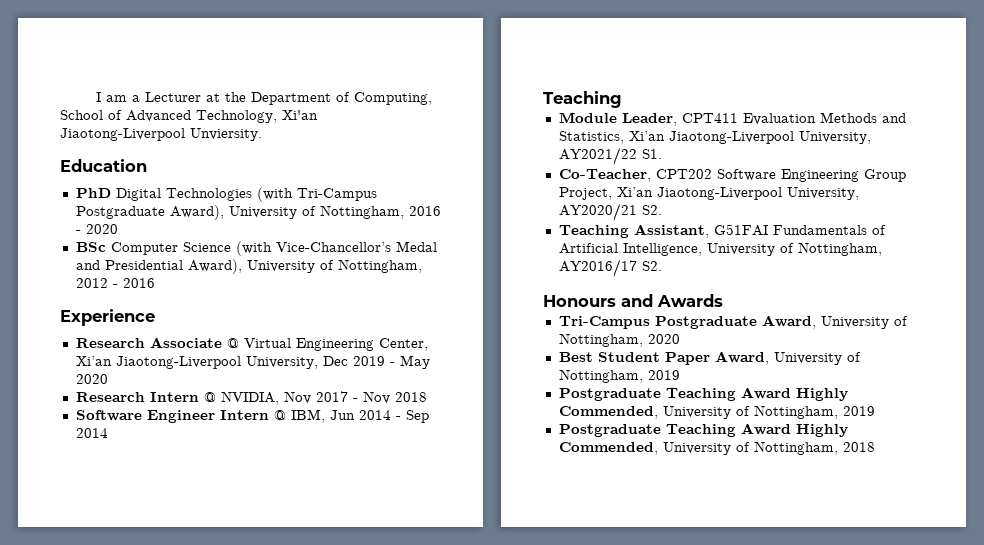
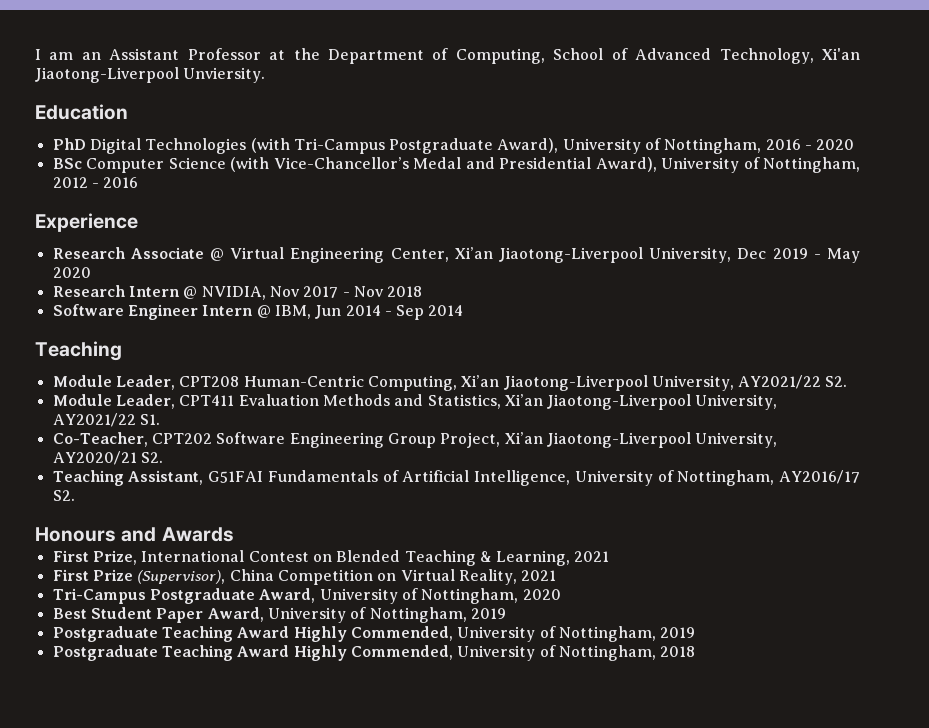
- I am a Lecturer at the Department of Computing, School of Advanced Technology, Xi'an Jiaotong-Liverpool Unviersity.
+ I am an Assistant Professor at the Department of Computing, School of Advanced Technology, Xi'an Jiaotong-Liverpool Unviersity.
+ Module Leader, CPT208 Human-Centric Computing, Xi’an Jiaotong-Liverpool University, AY2021/22 S2.
+ First Prize, International Contest on Blended Teaching & Learning, 2021
+ First Prize (Supervisor), China Competition on Virtual Reality, 2021

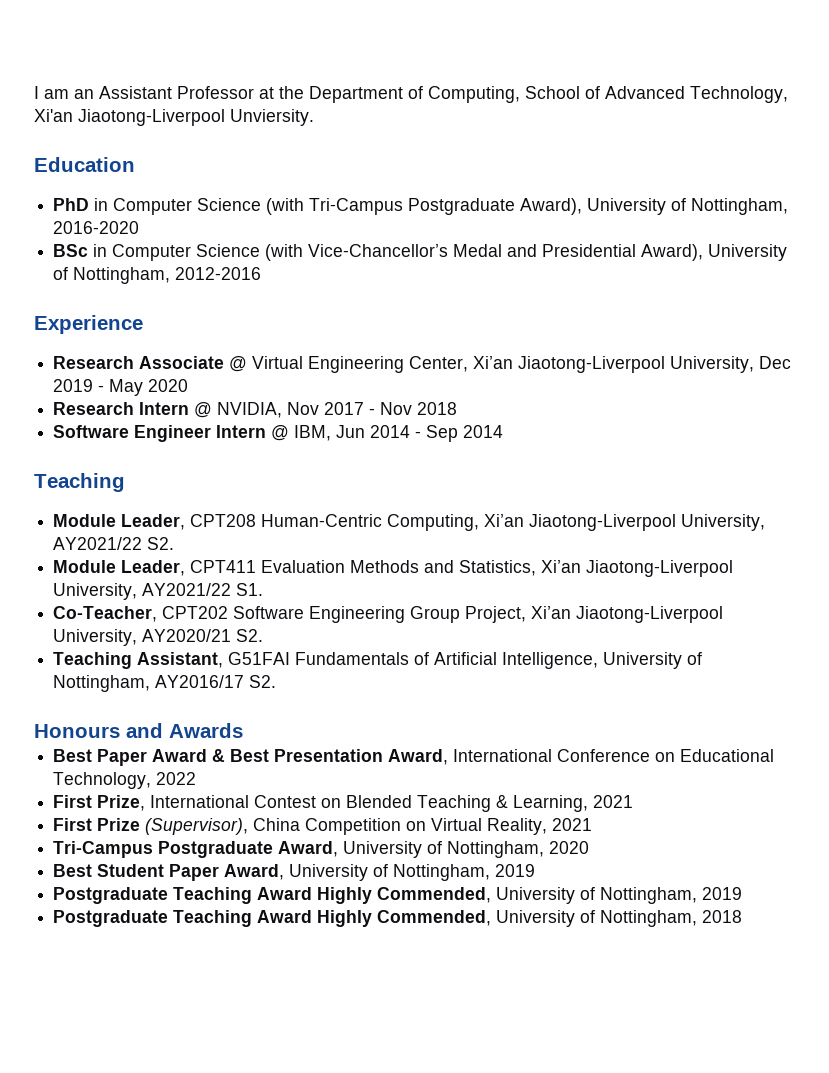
- PhD Digital Technologies (with Tri-Campus Postgraduate Award), University of Nottingham, 2016 - 2020
+ PhD in Computer Science (with Tri-Campus Postgraduate Award), University of Nottingham, 2016-2020
- BSc Computer Science (with Vice-Chancellor’s Medal and Presidential Award), University of Nottingham, 2012 - 2016
+ BSc in Computer Science (with Vice-Chancellor’s Medal and Presidential Award), University of Nottingham, 2012-2016
+ Best Paper Award & Best Presentation Award, International Conference on Educational Technology, 2022

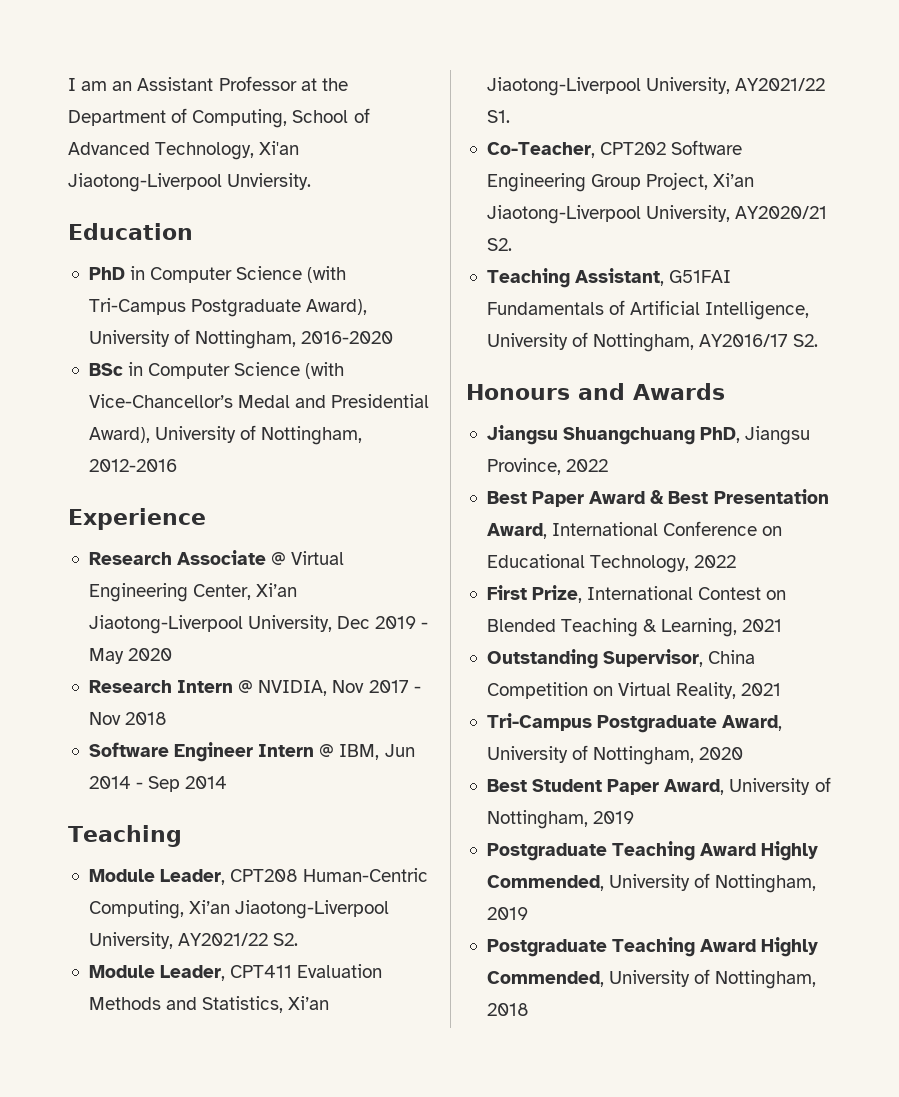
+ Jiangsu Shuangchuang PhD, Jiangsu Province, 2022
- First Prize (Supervisor), China Competition on Virtual Reality, 2021
+ Outstanding Supervisor, China Competition on Virtual Reality, 2021

